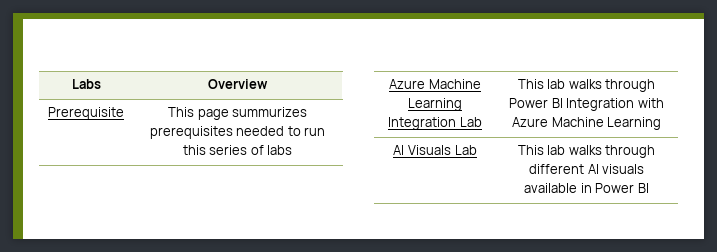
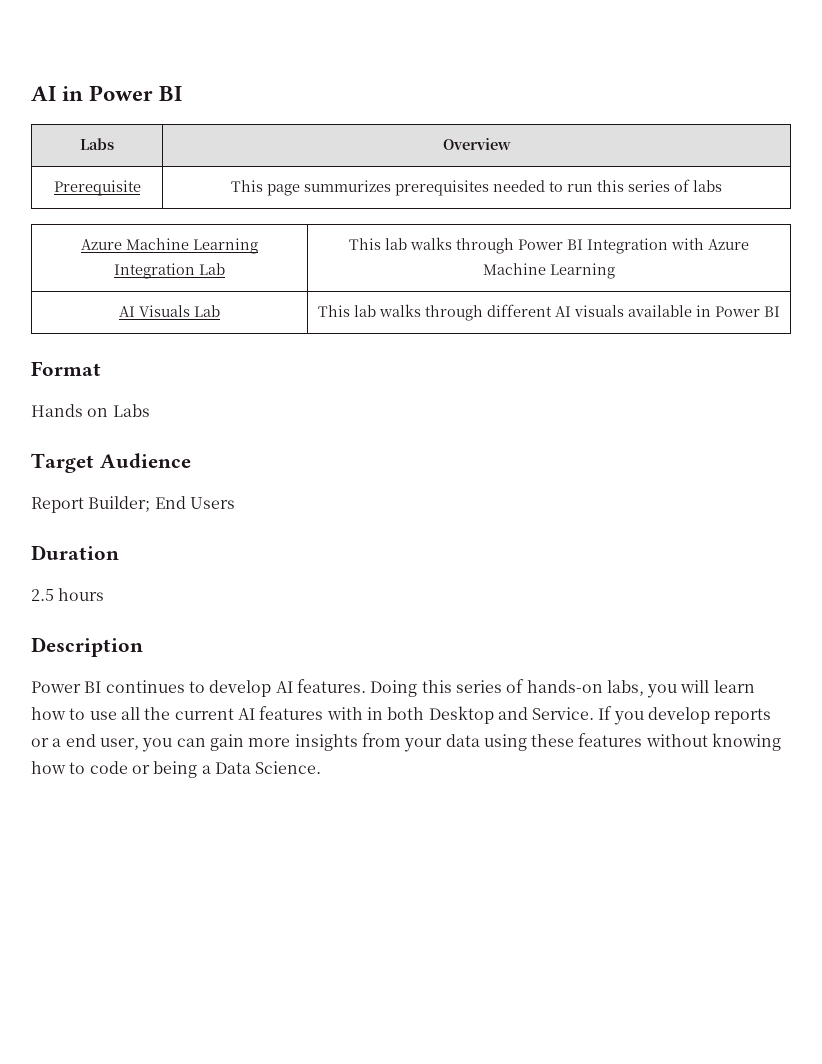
+ AI in Power BI
+ Format
+ Hands on Labs
+ Target Audience
+ Report Builder; End Users
+ Duration
+ 2.5 hours
+ Description
+ Power BI continues to develop AI features. Doing this series of hands-on labs, you will learn how to use all the current AI features with in both Desktop and Service. If you develop reports or a end user, you can gain more insights from your data using these features without knowing how to code or being a Data Science.

